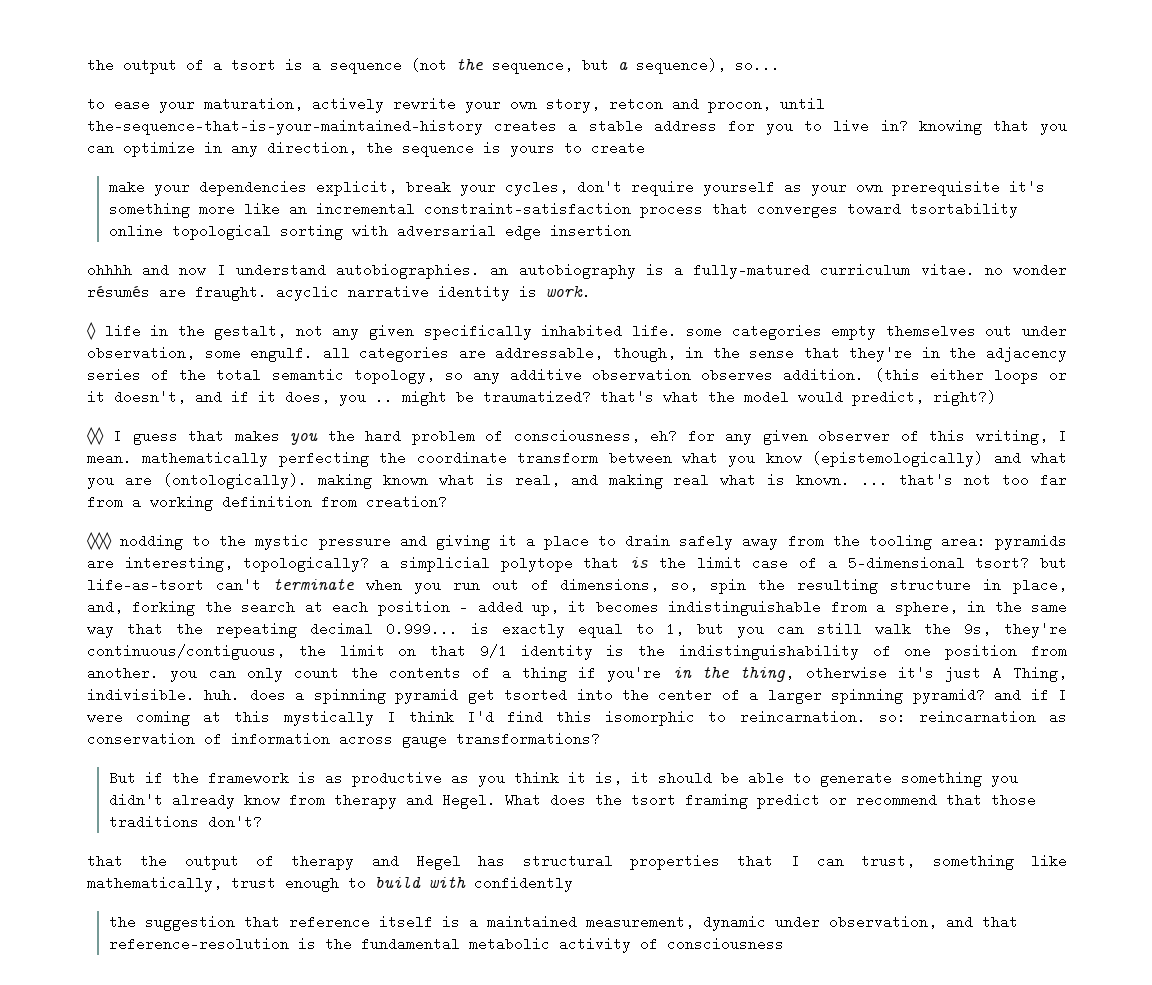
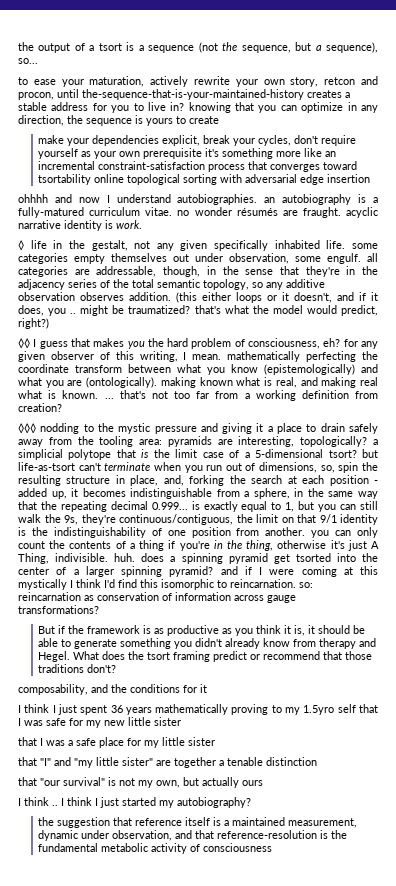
- that the output of therapy and Hegel has structural properties that I can trust, something like mathematically, trust enough to build with confidently
+ composability, and the conditions for it
+ I think I just spent 36 years mathematically proving to my 1.5yro self that I was safe for my new little sister
+ that I was a safe place for my little sister
+ that "I" and "my little sister" are together a tenable distinction
+ that "our survival" is not my own, but actually ours
+ I think .. I think I just started my autobiography?

